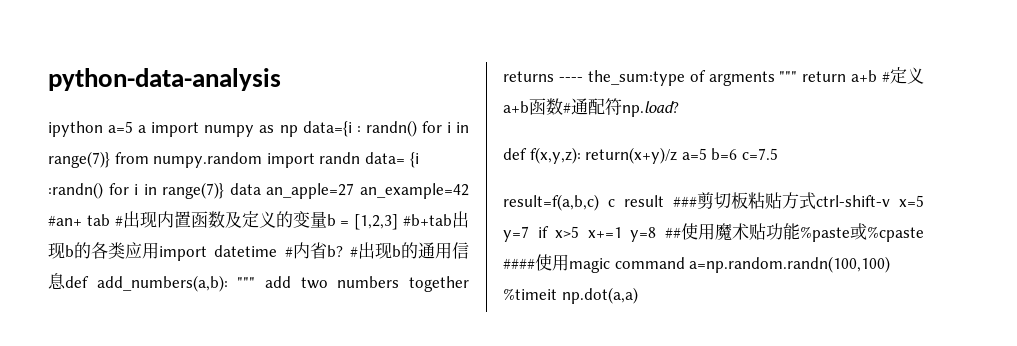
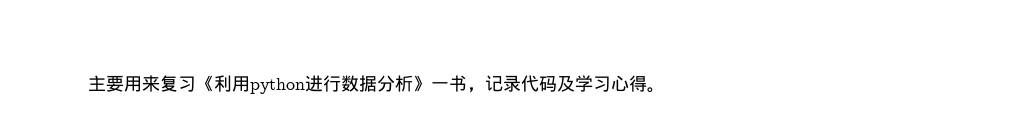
- python-data-analysis
- ipython a=5 a import numpy as np data={i : randn() for i in range(7)} from numpy.random import randn data= {i :randn() for i in range(7)} data an_apple=27 an_example=42 #an+ tab #出现内置函数及定义的变量b = [1,2,3] #b+tab出现b的各类应用import datetime #内省b? #出现b的通用信息def add_numbers(a,b): """ add two numbers together returns ---- the_sum:type of argments """ return a+b #定义a+b函数#通配符np.load?
- def f(x,y,z): return(x+y)/z a=5 b=6 c=7.5
- result=f(a,b,c) c result ###剪切板粘贴方式ctrl-shift-v x=5 y=7 if x>5 x+=1 y=8 ##使用魔术贴功能%paste或%cpaste ####使用magic command a=np.random.randn(100,100) %timeit np.dot(a,a)
+ 主要用来复习《利用python进行数据分析》一书，记录代码及学习心得。

